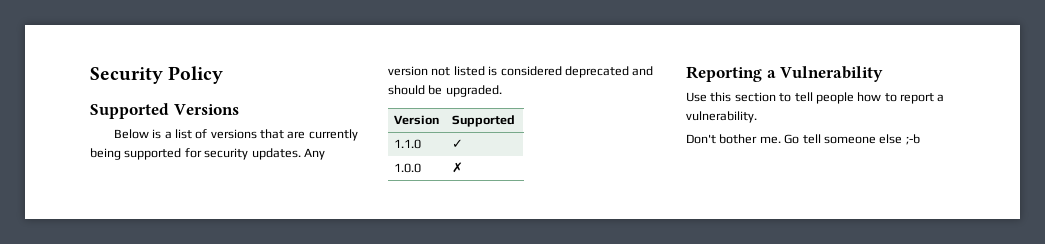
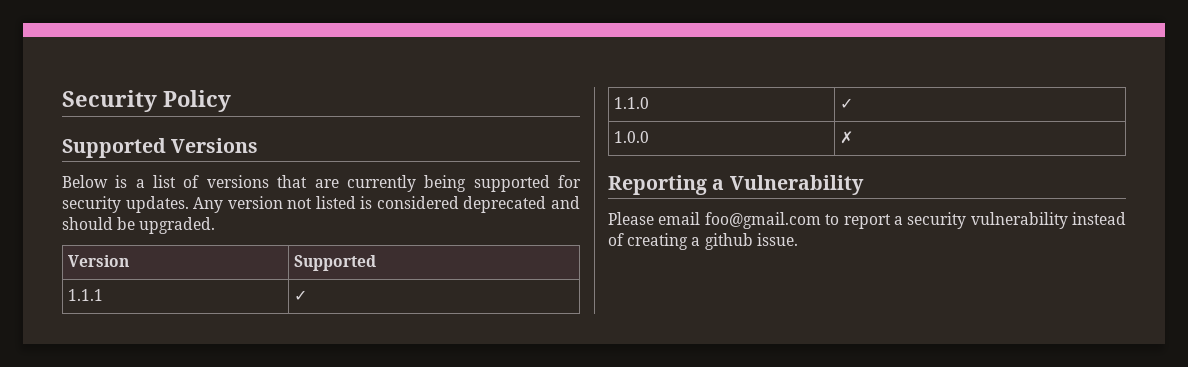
+ 1.1.1 | ✓
- Use this section to tell people how to report a vulnerability.
- Don't bother me. Go tell someone else ;-b
+ Please email foo@gmail.com to report a security vulnerability instead of creating a github issue.

